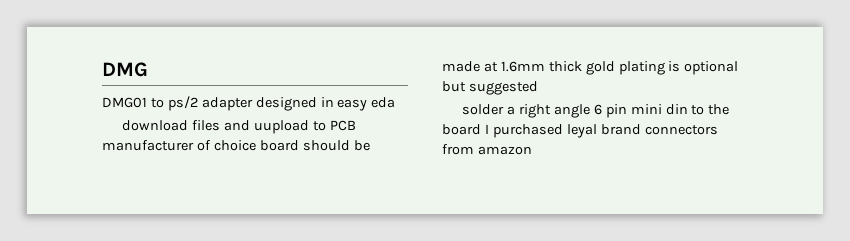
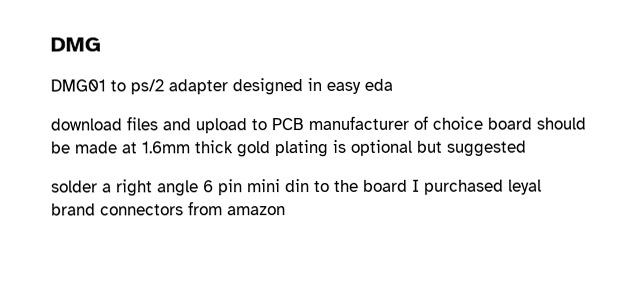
- download files and uupload to PCB manufacturer of choice board should be made at 1.6mm thick gold plating is optional but suggested
+ download files and upload to PCB manufacturer of choice board should be made at 1.6mm thick gold plating is optional but suggested

